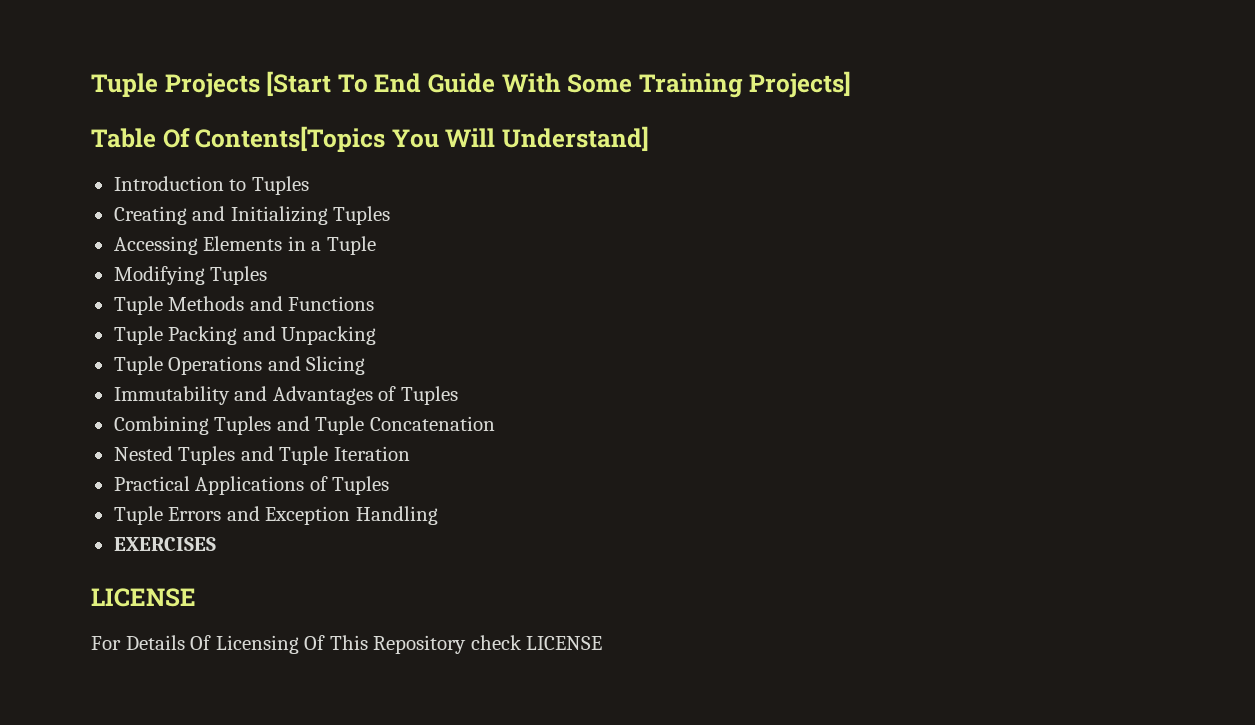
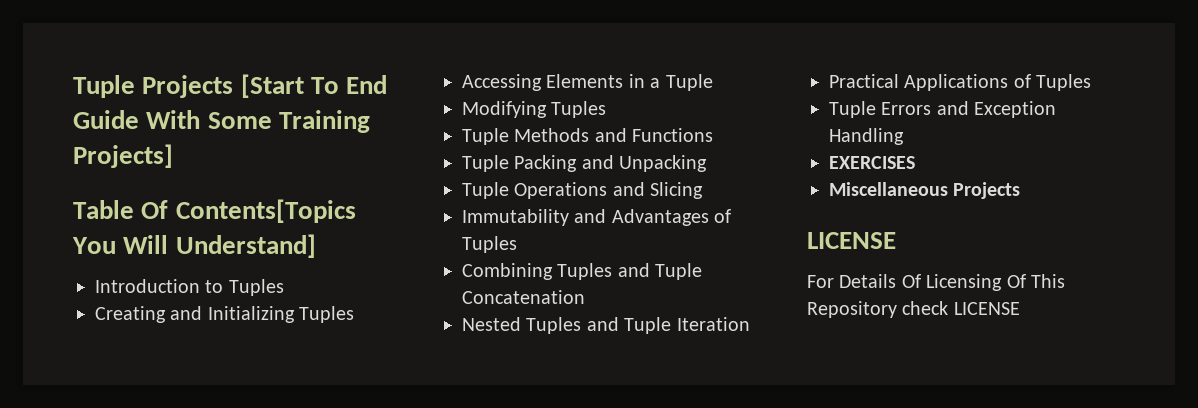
+ Miscellaneous Projects

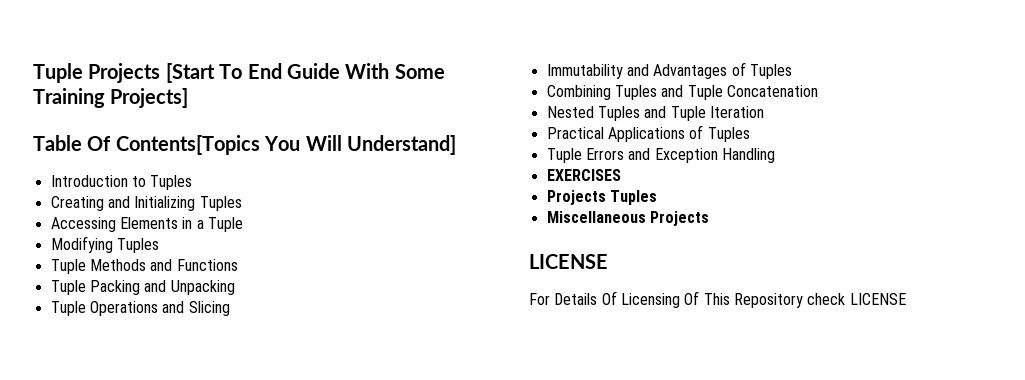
+ Projects Tuples

